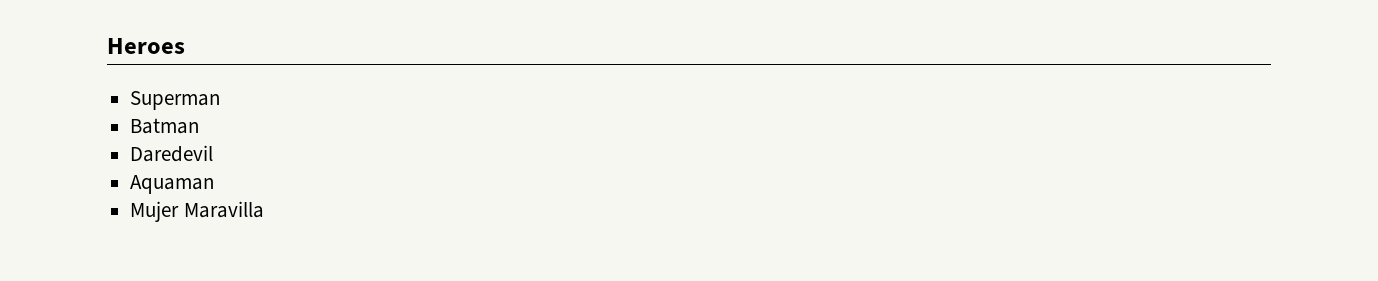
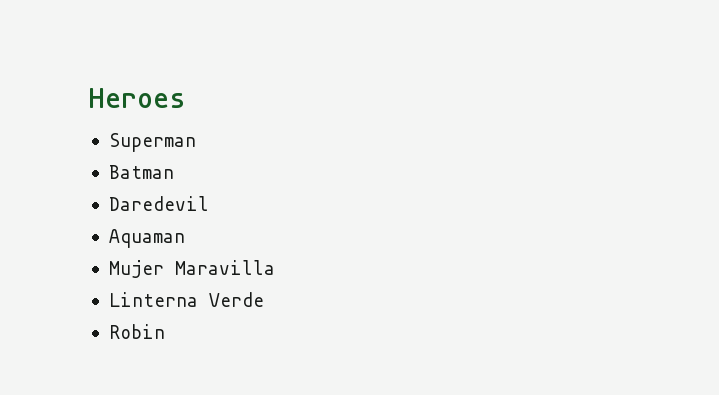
+ Linterna Verde
+ Robin

